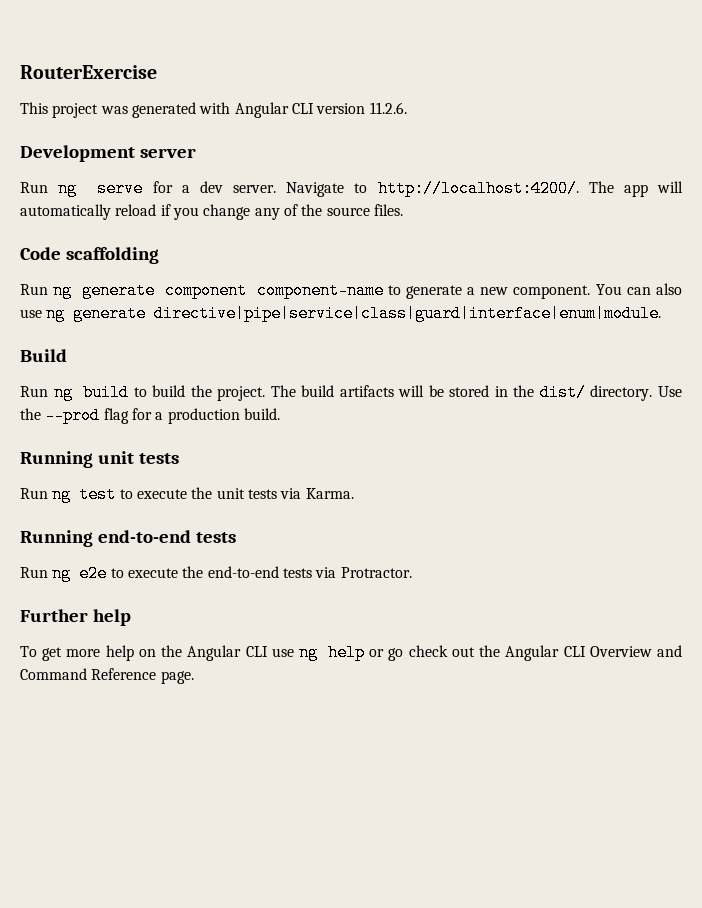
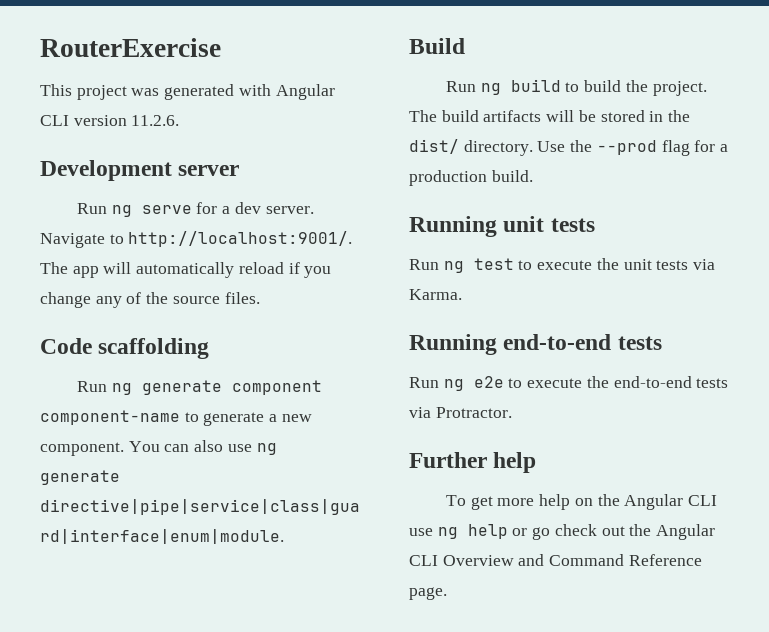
- Navigate to http://localhost:4200/.
+ Navigate to http://localhost:9001/.

